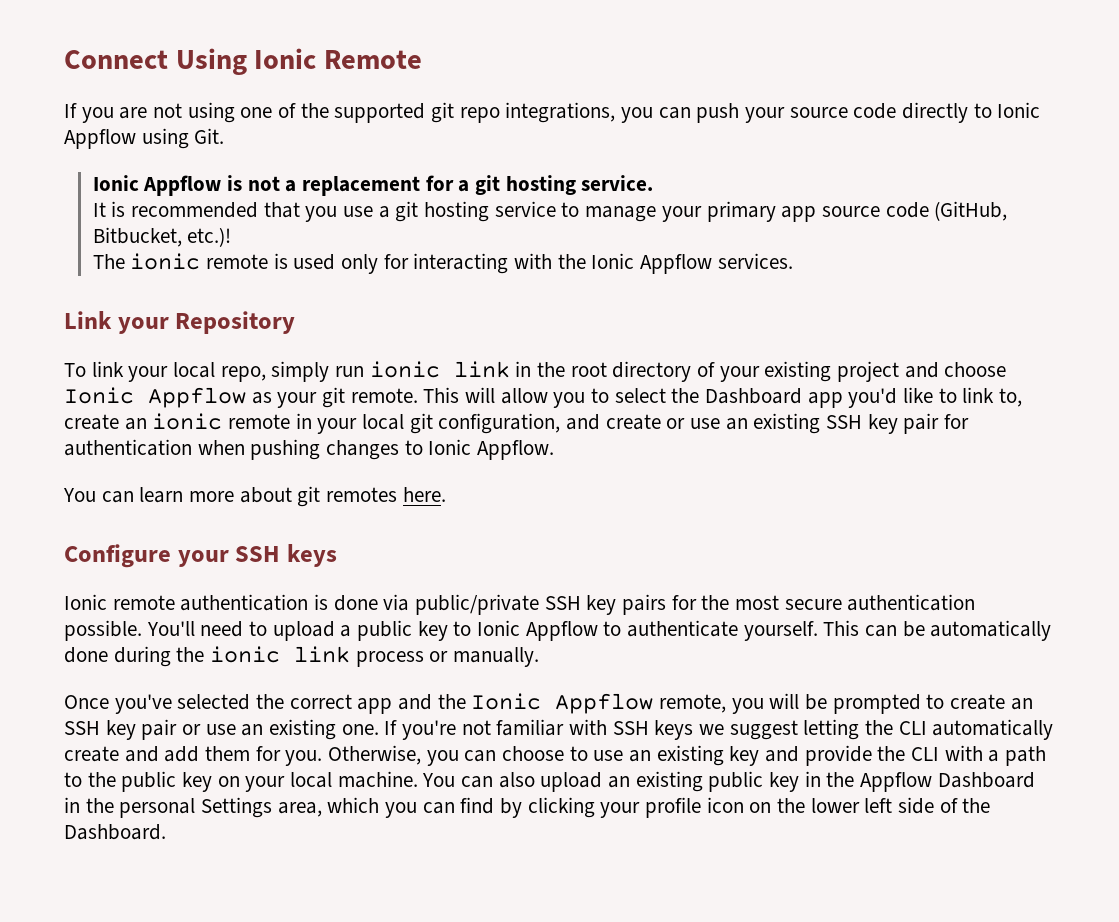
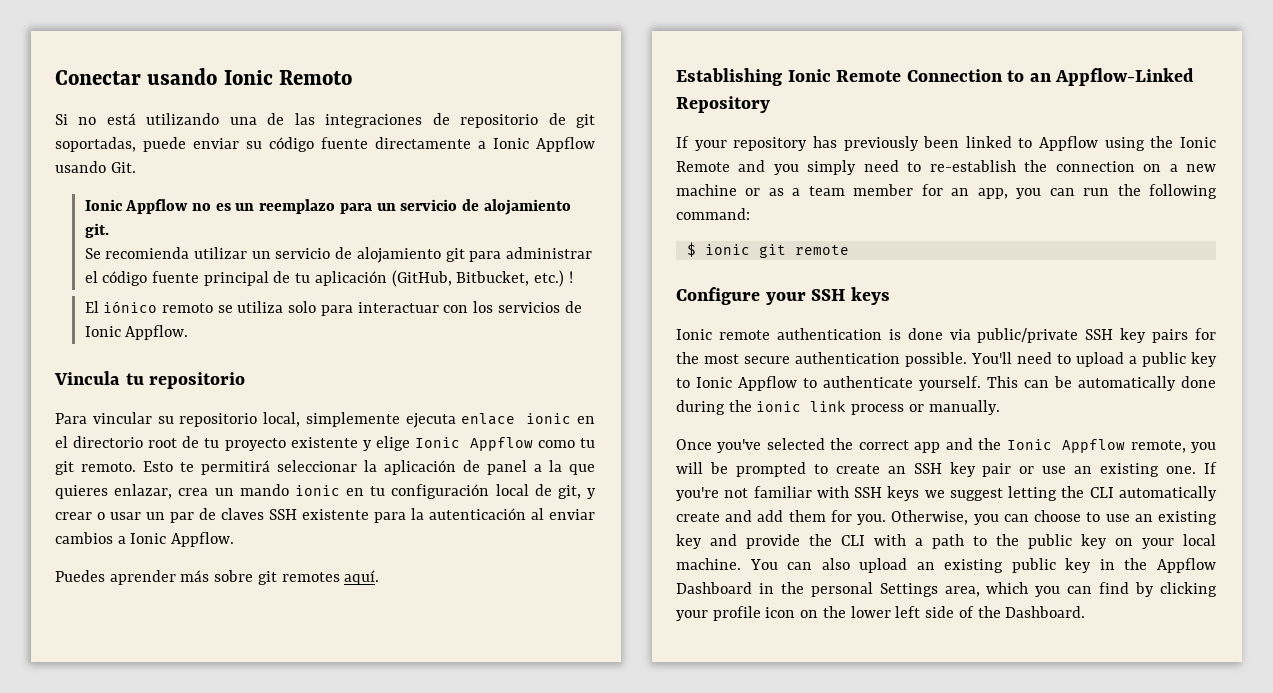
- Connect Using Ionic Remote
- If you are not using one of the supported git repo integrations, you can push your source code directly to Ionic Appflow using Git.
+ Conectar usando Ionic Remoto
+ Si no está utilizando una de las integraciones de repositorio de git soportadas, puede enviar su código fuente directamente a Ionic Appflow usando Git.
- Ionic Appflow is not a replacement for a git hosting service.
- It is recommended that you use a git hosting service to manage your primary app source code (GitHub, Bitbucket, etc.)!
- The ionic remote is used only for interacting with the Ionic Appflow services.
- Link your Repository
- To link your local repo, simply run ionic link in the root directory of your existing project and choose Ionic Appflow as your git remote. This will allow you to select the Dashboard app you'd like to link to, create an ionic remote in your local git configuration, and create or use an existing SSH key pair for authentication when pushing changes to Ionic Appflow.
- You can learn more about git remotes here.
+ Ionic Appflow no es un reemplazo para un servicio de alojamiento git.
+ Se recomienda utilizar un servicio de alojamiento git para administrar el código fuente principal de tu aplicación (GitHub, Bitbucket, etc.) !
+ El iónico remoto se utiliza solo para interactuar con los servicios de Ionic Appflow.
+ Vincula tu repositorio
+ Para vincular su repositorio local, simplemente ejecuta enlace ionic en el directorio root de tu proyecto existente y elige Ionic Appflow como tu git remoto. Esto te permitirá seleccionar la aplicación de panel a la que quieres enlazar, crea un mando ionic en tu configuración local de git, y crear o usar un par de claves SSH existente para la autenticación al enviar cambios a Ionic Appflow.
+ Puedes aprender más sobre git remotes aquí.
+ Establishing Ionic Remote Connection to an Appflow-Linked Repository
+ If your repository has previously been linked to Appflow using the Ionic Remote and you simply need to re-establish the connection on a new machine or as a team member for an app, you can run the following command:
+ $ ionic git remote

